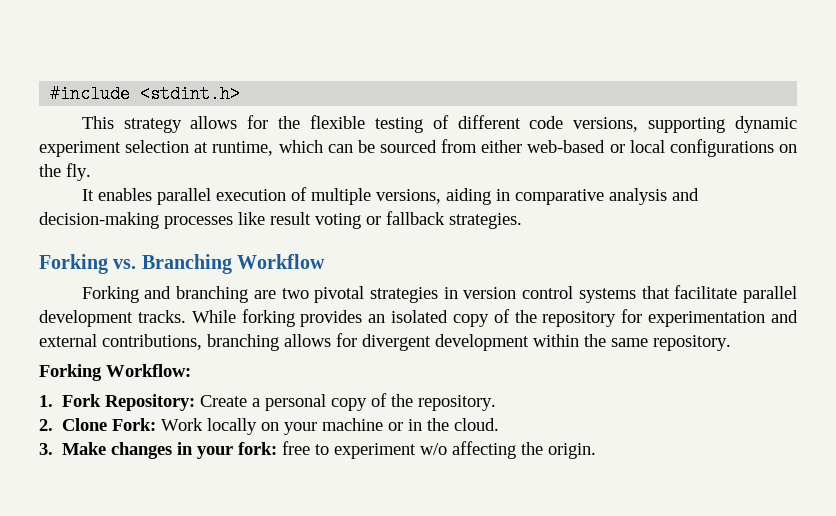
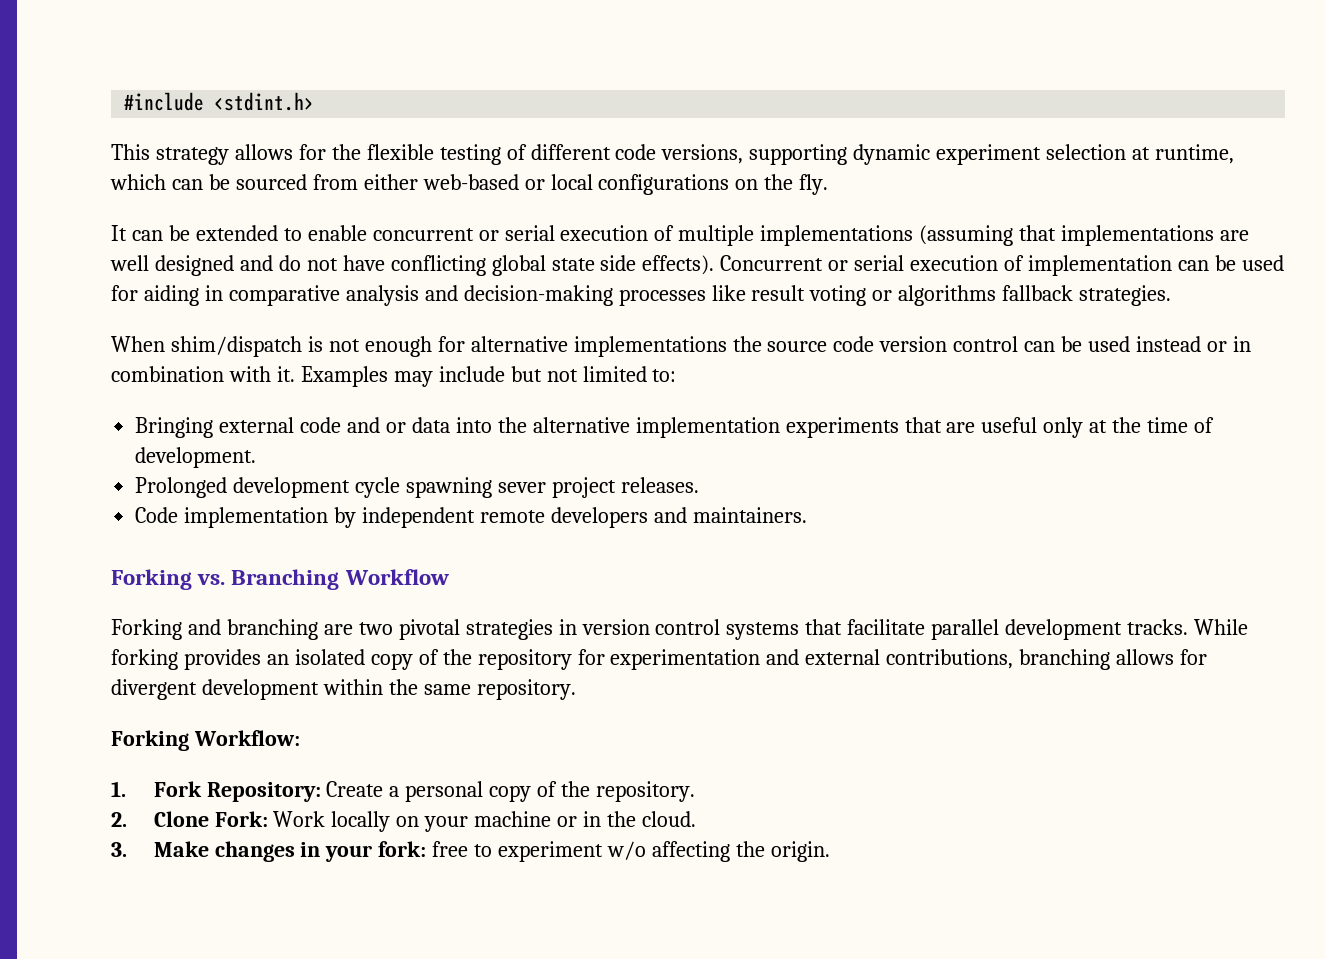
- It enables parallel execution of multiple versions, aiding in comparative analysis and decision-making processes like result voting or fallback strategies.
+ It can be extended to enable concurrent or serial execution of multiple implementations (assuming that implementations are well designed and do not have conflicting global state side effects). Concurrent or serial execution of implementation can be used for aiding in comparative analysis and decision-making processes like result voting or algorithms fallback strategies.
+ When shim/dispatch is not enough for alternative implementations the source code version control can be used instead or in combination with it. Examples may include but not limited to:
+ Bringing external code and or data into the alternative implementation experiments that are useful only at the time of development.
+ Prolonged development cycle spawning sever project releases.
+ Code implementation by independent remote developers and maintainers.

